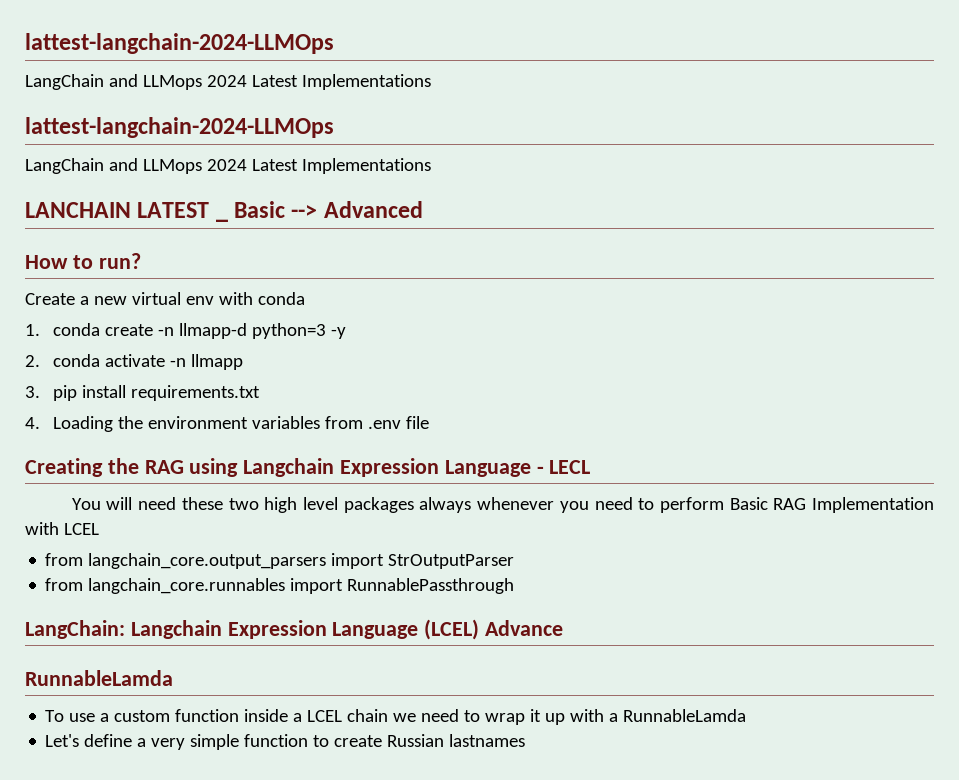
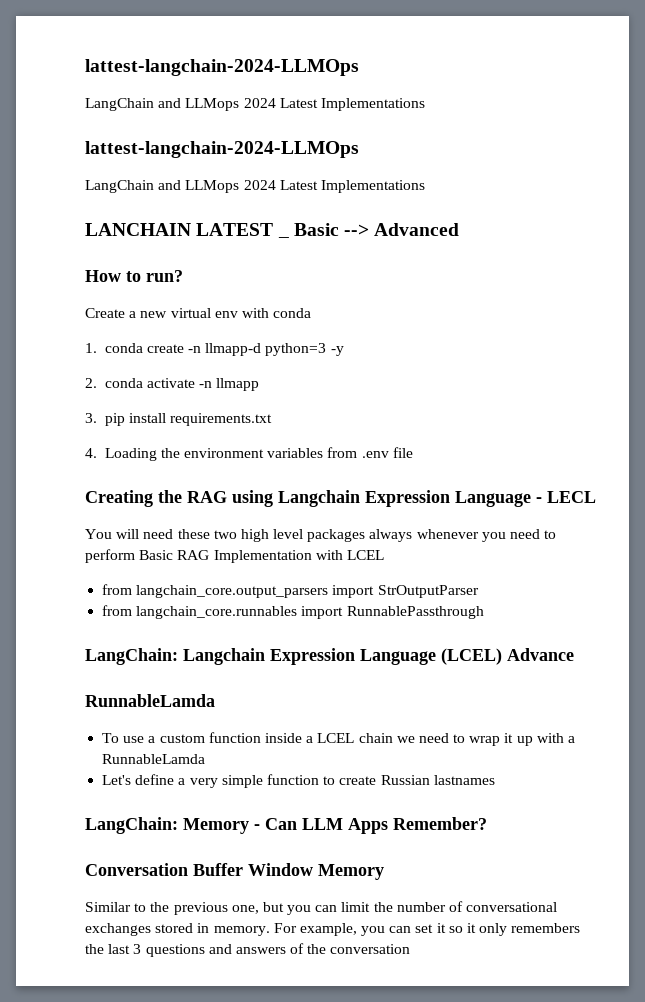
+ LangChain: Memory - Can LLM Apps Remember?
+ Conversation Buffer Window Memory
+ Similar to the previous one, but you can limit the number of conversational exchanges stored in memory. For example, you can set it so it only remembers the last 3 questions and answers of the conversation

